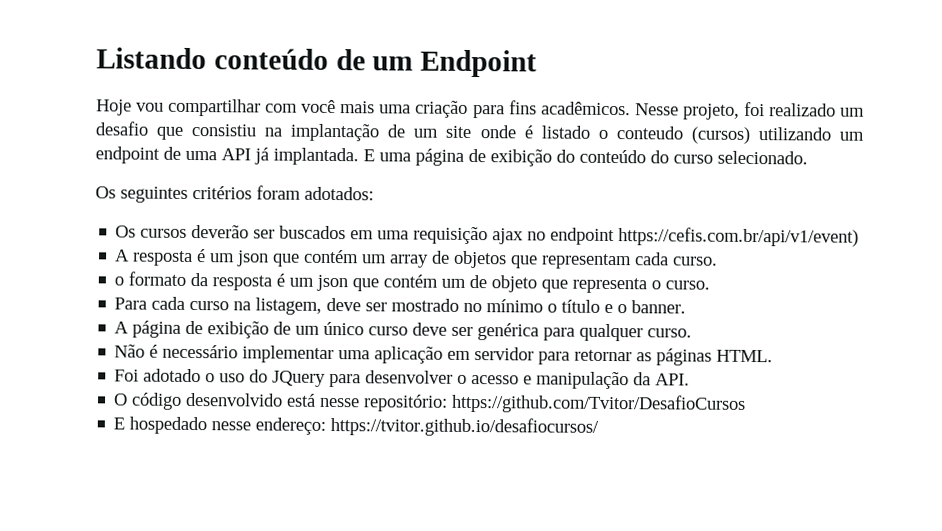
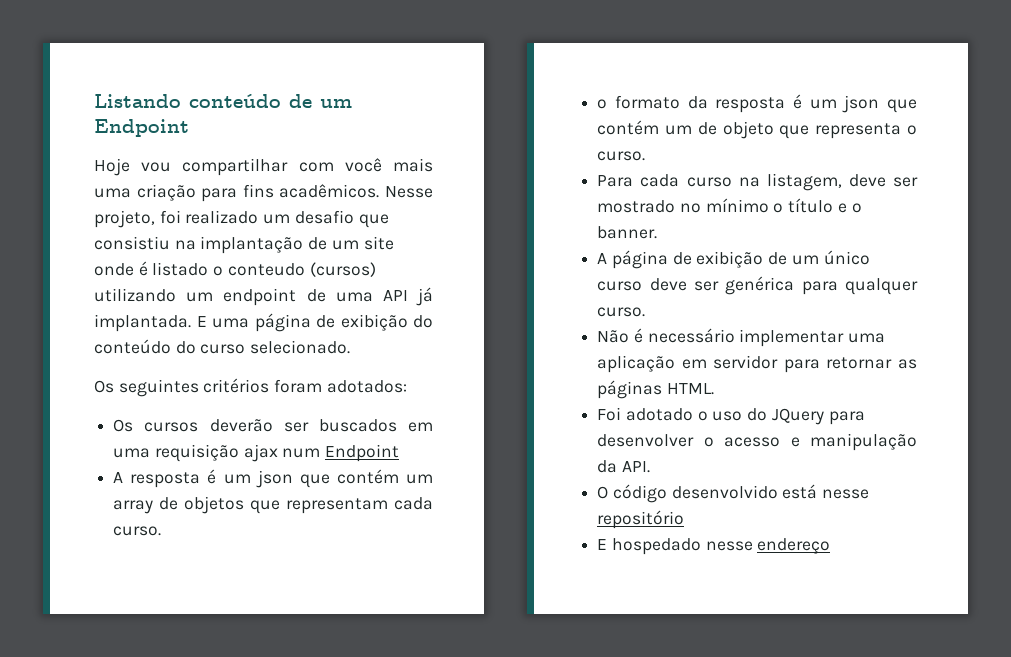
- Os cursos deverão ser buscados em uma requisição ajax no endpoint https://cefis.com.br/api/v1/event)
+ Os cursos deverão ser buscados em uma requisição ajax num Endpoint
- O código desenvolvido está nesse repositório: https://github.com/Tvitor/DesafioCursos
+ O código desenvolvido está nesse repositório
- E hospedado nesse endereço: https://tvitor.github.io/desafiocursos/
+ E hospedado nesse endereço

